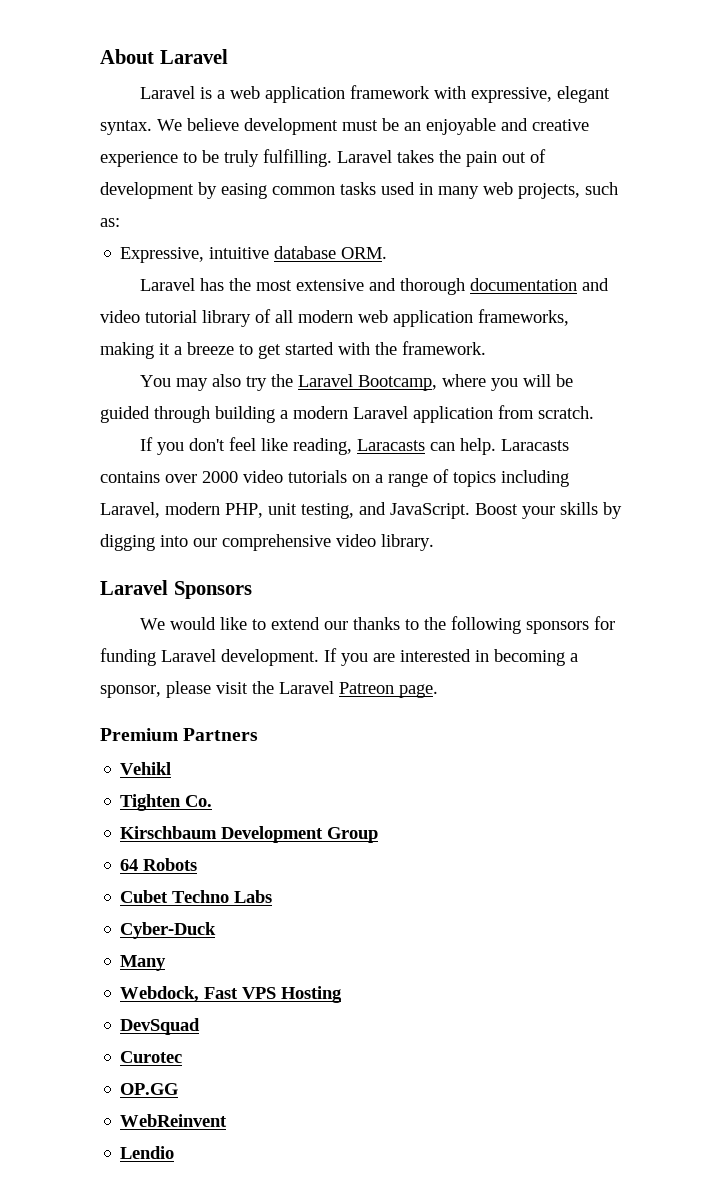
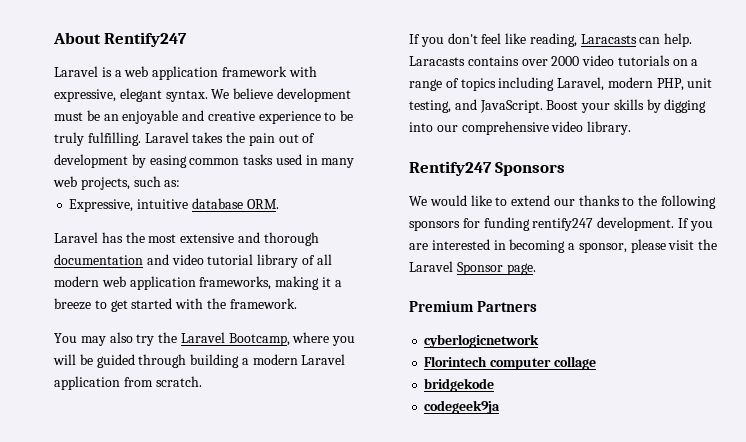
- About Laravel
+ About Rentify247
- Laravel Sponsors
+ Rentify247 Sponsors
- We would like to extend our thanks to the following sponsors for funding Laravel development.
+ We would like to extend our thanks to the following sponsors for funding rentify247 development.
- If you are interested in becoming a sponsor, please visit the Laravel Patreon page.
+ If you are interested in becoming a sponsor, please visit the Laravel Sponsor page.
- Vehikl
- Tighten Co.
- Kirschbaum Development Group
- 64 Robots
- Cubet Techno Labs
- Cyber-Duck
- Many
- Webdock, Fast VPS Hosting
- DevSquad
- Curotec
- OP.GG
- WebReinvent
- Lendio
+ cyberlogicnetwork
+ Florintech computer collage
+ bridgekode
+ codegeek9ja

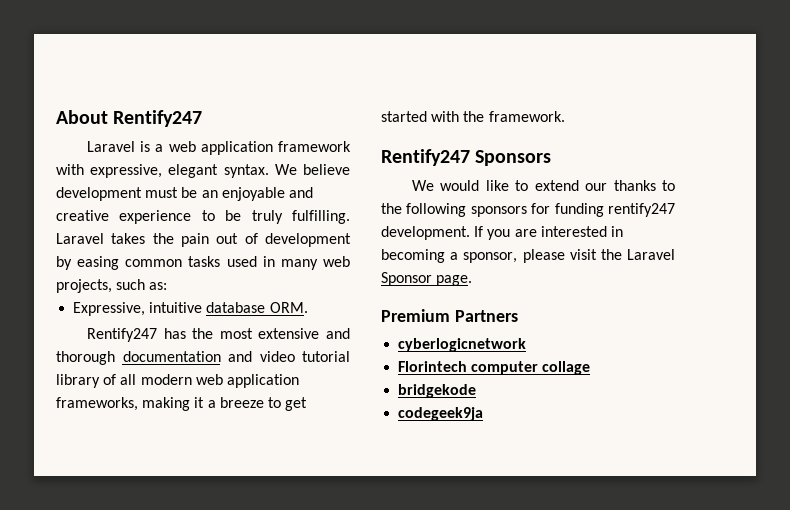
- Laravel has the most extensive and thorough documentation and video tutorial library of all modern web application frameworks, making it a breeze to get started with the framework.
+ Rentify247 has the most extensive and thorough documentation and video tutorial library of all modern web application frameworks, making it a breeze to get started with the framework.
- You may also try the Laravel Bootcamp, where you will be guided through building a modern Laravel application from scratch.
- If you don't feel like reading, Laracasts can help. Laracasts contains over 2000 video tutorials on a range of topics including Laravel, modern PHP, unit testing, and JavaScript. Boost your skills by digging into our comprehensive video library.

